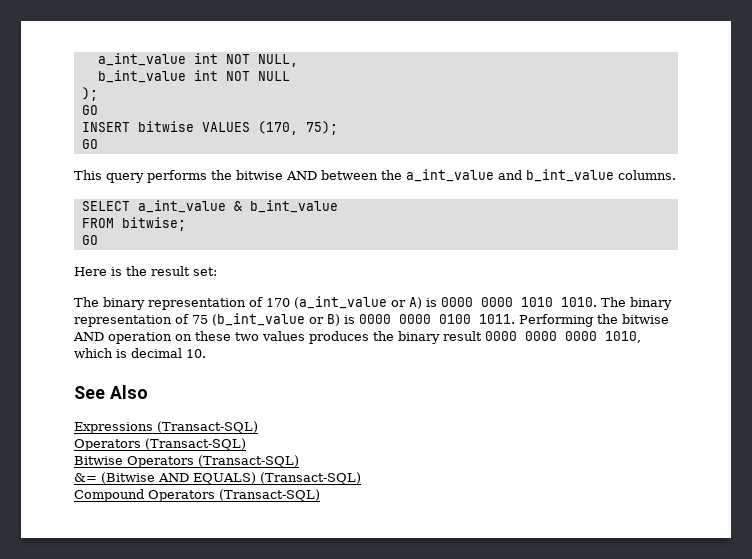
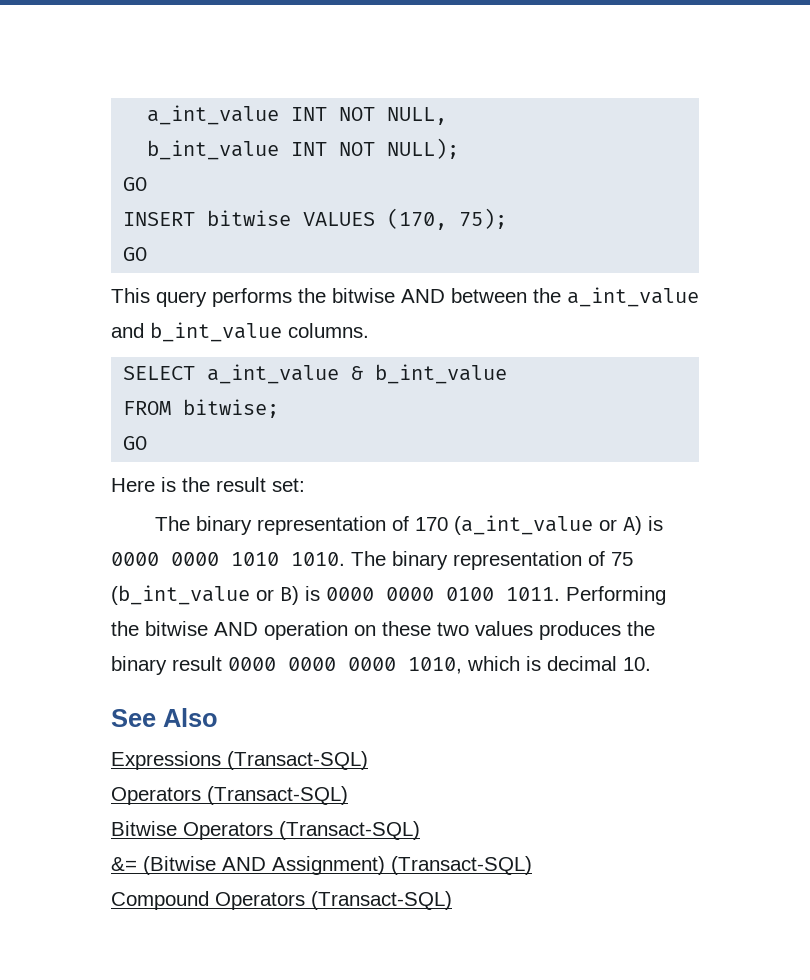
- a_int_value int NOT NULL,
+ a_int_value INT NOT NULL,
- b_int_value int NOT NULL
- );
+ b_int_value INT NOT NULL);
- &= (Bitwise AND EQUALS) (Transact-SQL)
+ &= (Bitwise AND Assignment) (Transact-SQL)

